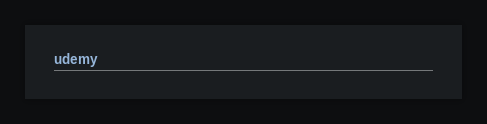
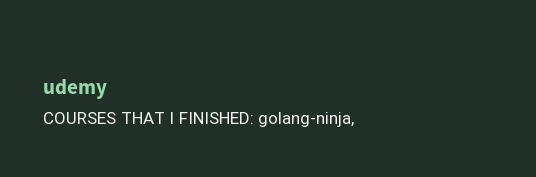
+ COURSES THAT I FINISHED: golang-ninja,

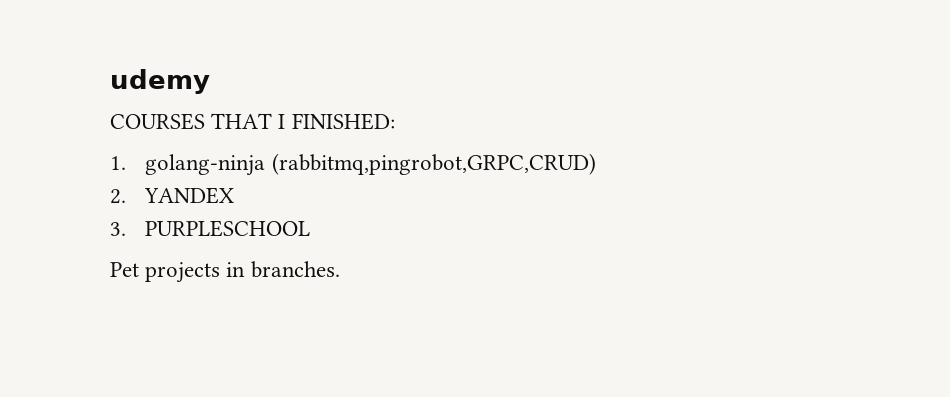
- COURSES THAT I FINISHED: golang-ninja,
+ COURSES THAT I FINISHED:
+ 1. golang-ninja (rabbitmq,pingrobot,GRPC,CRUD)
+ 2. YANDEX
+ 3. PURPLESCHOOL
+ Pet projects in branches.

